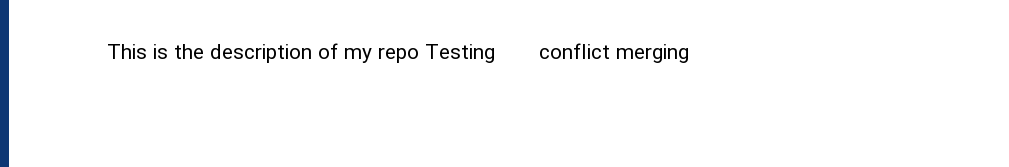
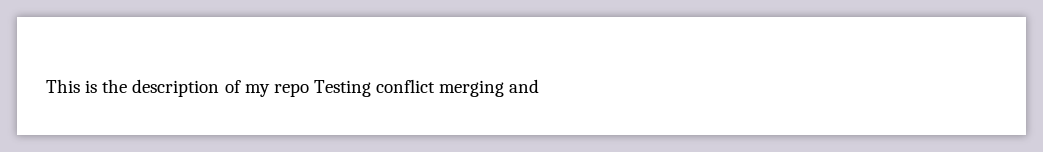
- This is the description of my repo Testing conflict merging
+ This is the description of my repo Testing conflict merging and

